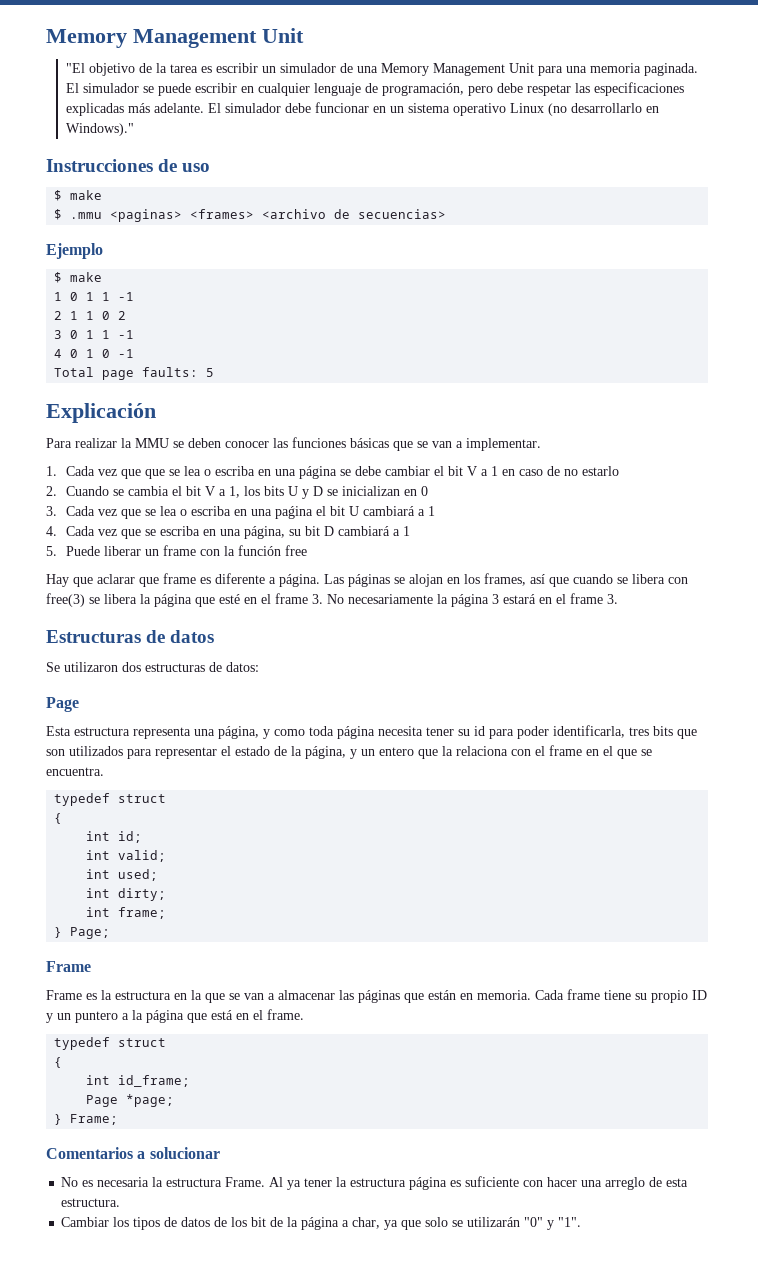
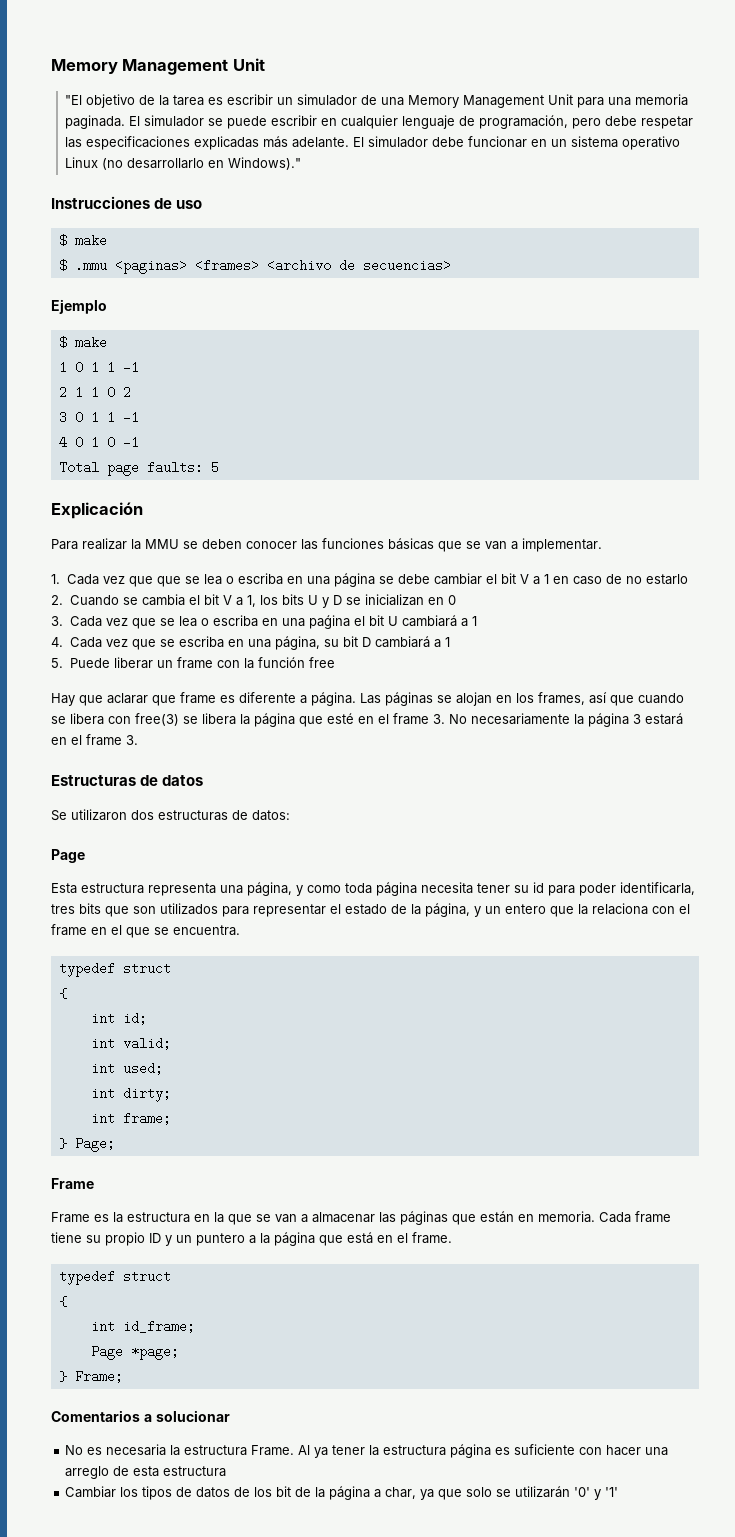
- Al ya tener la estructura página es suficiente con hacer una arreglo de esta estructura.
+ Al ya tener la estructura página es suficiente con hacer una arreglo de esta estructura
- Cambiar los tipos de datos de los bit de la página a char, ya que solo se utilizarán "0" y "1".
+ Cambiar los tipos de datos de los bit de la página a char, ya que solo se utilizarán '0' y '1'

